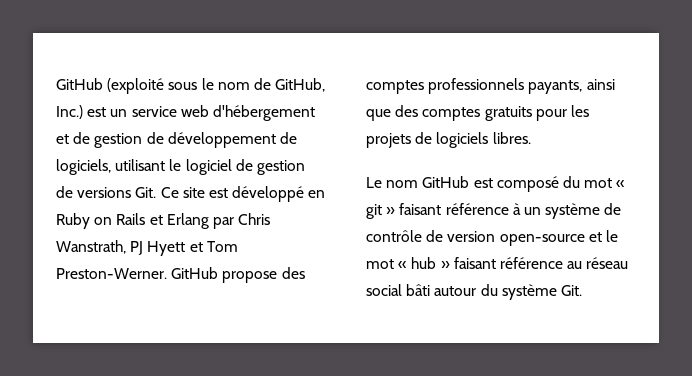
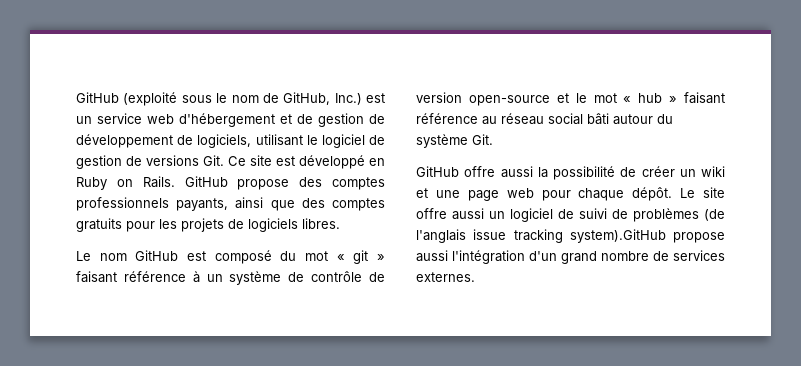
- GitHub (exploité sous le nom de GitHub, Inc.) est un service web d'hébergement et de gestion de développement de logiciels, utilisant le logiciel de gestion de versions Git. Ce site est développé en Ruby on Rails et Erlang par Chris Wanstrath, PJ Hyett et Tom Preston-Werner.
+ GitHub (exploité sous le nom de GitHub, Inc.) est un service web d'hébergement et de gestion de développement de logiciels, utilisant le logiciel de gestion de versions Git. Ce site est développé en Ruby on Rails.
+ GitHub offre aussi la possibilité de créer un wiki et une page web pour chaque dépôt. Le site offre aussi un logiciel de suivi de problèmes (de l'anglais issue tracking system).GitHub propose aussi l'intégration d'un grand nombre de services externes.

